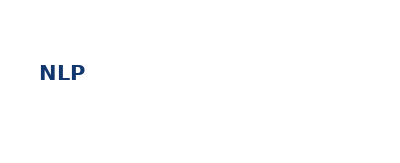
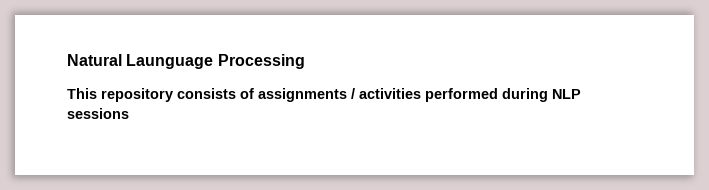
- NLP
+ Natural Launguage Processing
+ This repository consists of assignments / activities performed during NLP sessions

